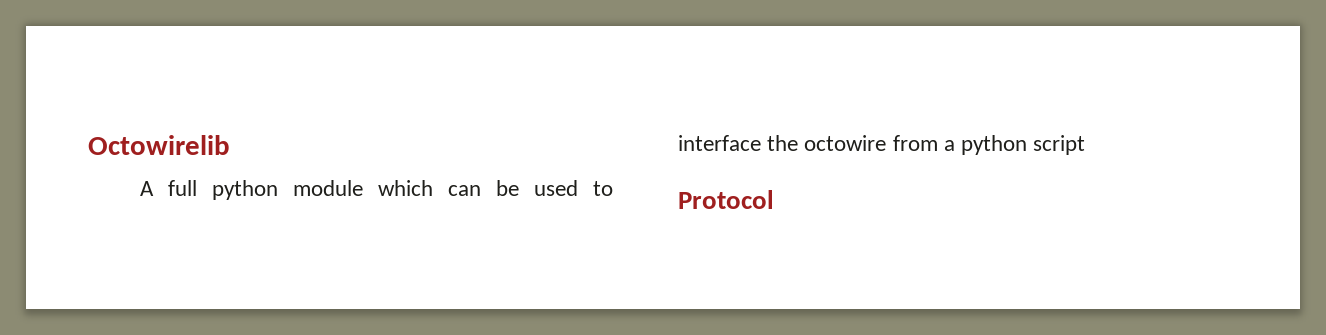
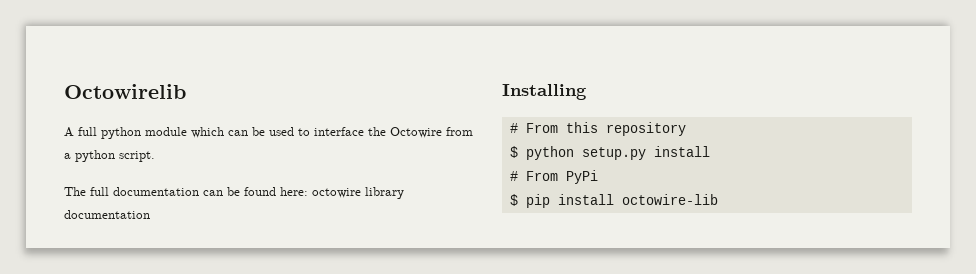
- A full python module which can be used to interface the octowire from a python script
- Protocol
+ A full python module which can be used to interface the Octowire from a python script.
+ The full documentation can be found here: octowire library documentation
+ Installing
+ # From this repository
+ $ python setup.py install
+ # From PyPi
+ $ pip install octowire-lib

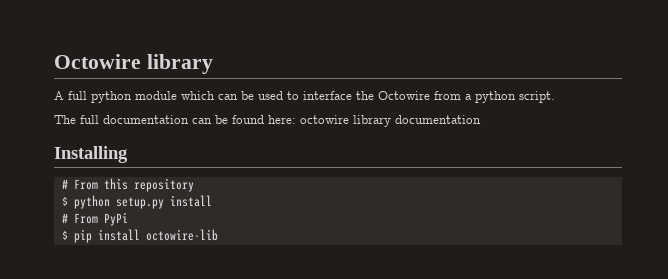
- Octowirelib
+ Octowire library

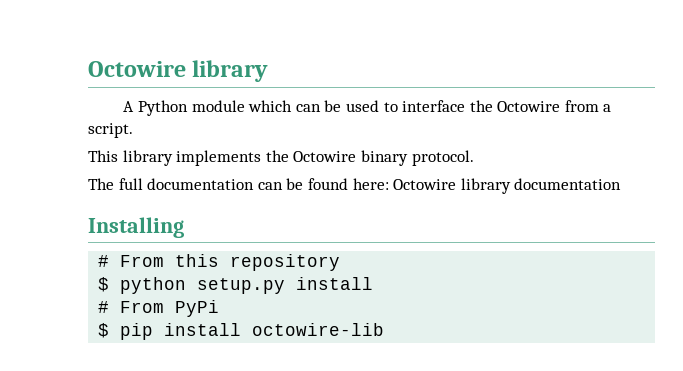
- A full python module which can be used to interface the Octowire from a python script.
+ A Python module which can be used to interface the Octowire from a script.
+ This library implements the Octowire binary protocol.
- The full documentation can be found here: octowire library documentation
+ The full documentation can be found here: Octowire library documentation

